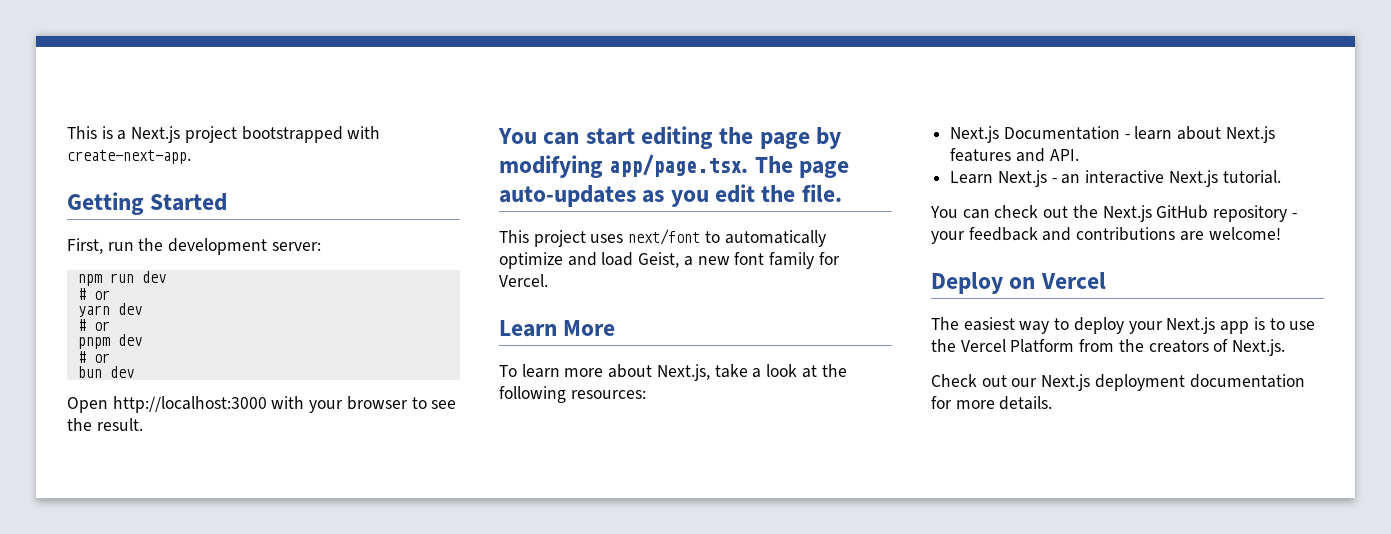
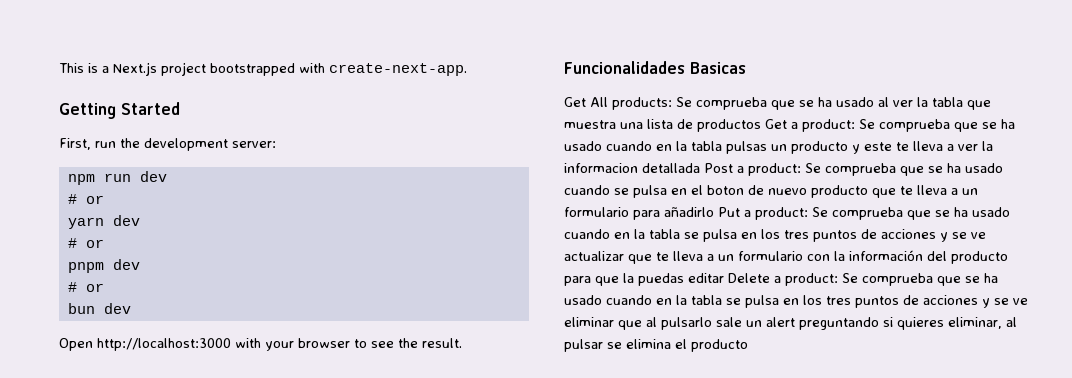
- You can start editing the page by modifying app/page.tsx. The page auto-updates as you edit the file.
- This project uses next/font to automatically optimize and load Geist, a new font family for Vercel.
- Learn More
- To learn more about Next.js, take a look at the following resources:
- Next.js Documentation - learn about Next.js features and API.
- Learn Next.js - an interactive Next.js tutorial.
- You can check out the Next.js GitHub repository - your feedback and contributions are welcome!
- Deploy on Vercel
- The easiest way to deploy your Next.js app is to use the Vercel Platform from the creators of Next.js.
- Check out our Next.js deployment documentation for more details.
+ Funcionalidades Basicas
+ Get All products: Se comprueba que se ha usado al ver la tabla que muestra una lista de productos Get a product: Se comprueba que se ha usado cuando en la tabla pulsas un producto y este te lleva a ver la informacion detallada Post a product: Se comprueba que se ha usado cuando se pulsa en el boton de nuevo producto que te lleva a un formulario para añadirlo Put a product: Se comprueba que se ha usado cuando en la tabla se pulsa en los tres puntos de acciones y se ve actualizar que te lleva a un formulario con la información del producto para que la puedas editar Delete a product: Se comprueba que se ha usado cuando en la tabla se pulsa en los tres puntos de acciones y se ve eliminar que al pulsarlo sale un alert preguntando si quieres eliminar, al pulsar se elimina el producto

